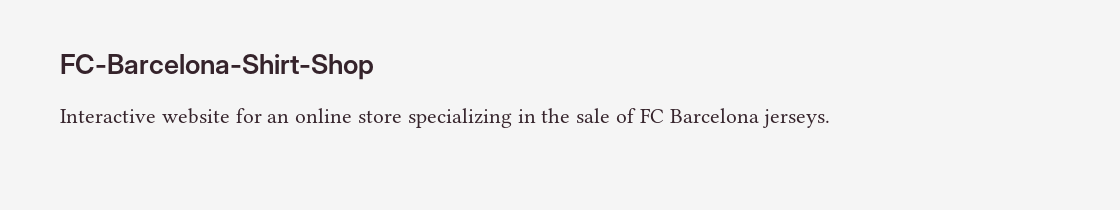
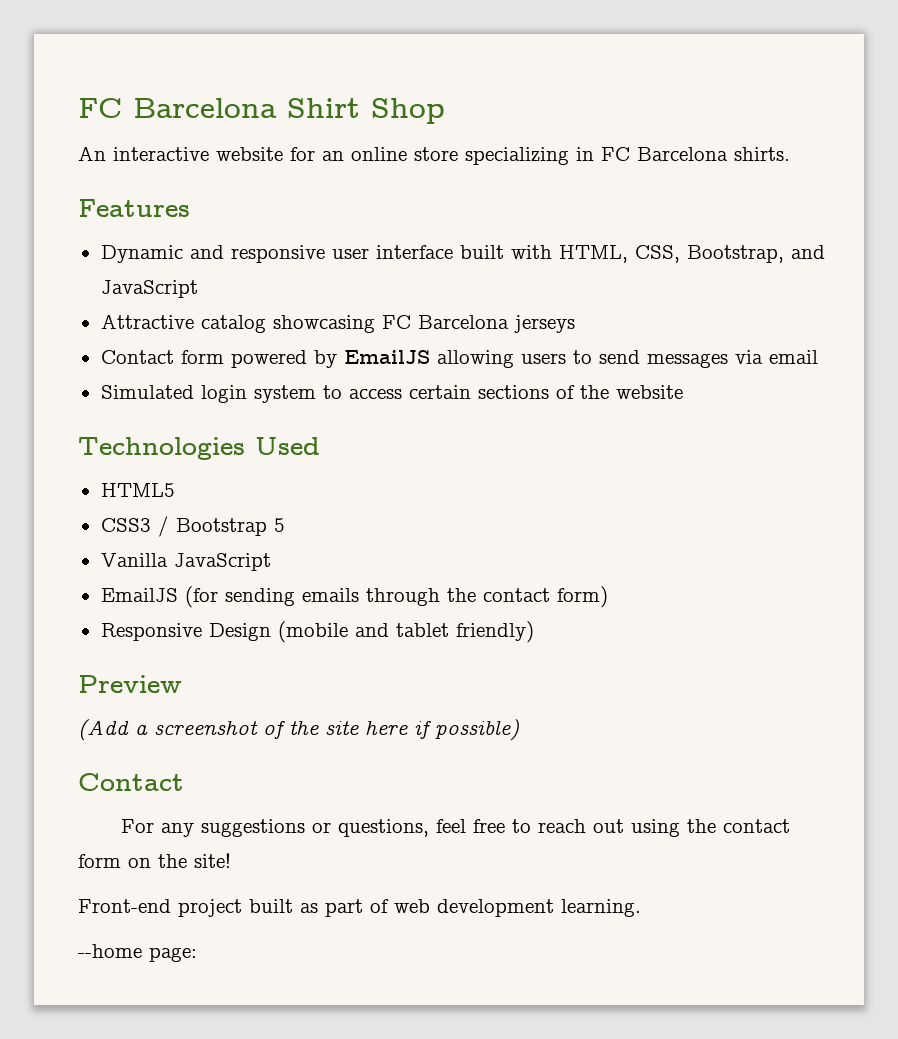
- FC-Barcelona-Shirt-Shop
- Interactive website for an online store specializing in the sale of FC Barcelona jerseys.
+ FC Barcelona Shirt Shop
+ An interactive website for an online store specializing in FC Barcelona shirts.
+ Features
+ Dynamic and responsive user interface built with HTML, CSS, Bootstrap, and JavaScript
+ Attractive catalog showcasing FC Barcelona jerseys
+ Contact form powered by EmailJS allowing users to send messages via email
+ Simulated login system to access certain sections of the website
+ Technologies Used
+ HTML5
+ CSS3 / Bootstrap 5
+ Vanilla JavaScript
+ EmailJS (for sending emails through the contact form)
+ Responsive Design (mobile and tablet friendly)
+ Preview
+ (Add a screenshot of the site here if possible)
+ Contact
+ For any suggestions or questions, feel free to reach out using the contact form on the site!
+ Front-end project built as part of web development learning.
+ --home page:

